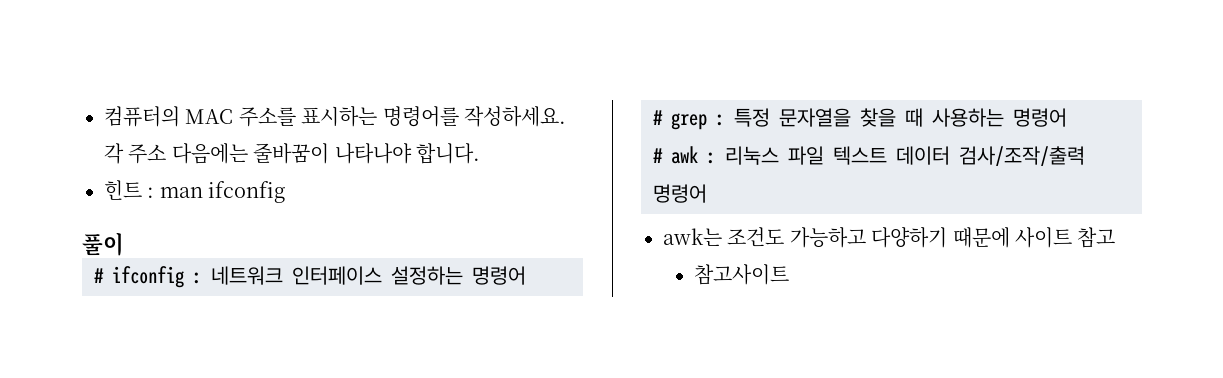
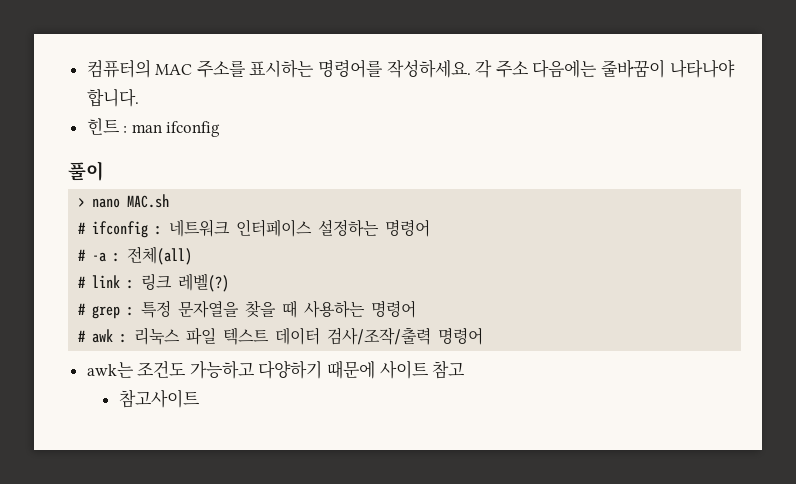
+ > nano MAC.sh
+ # -a : 전체(all)
+ # link : 링크 레벨(?)

